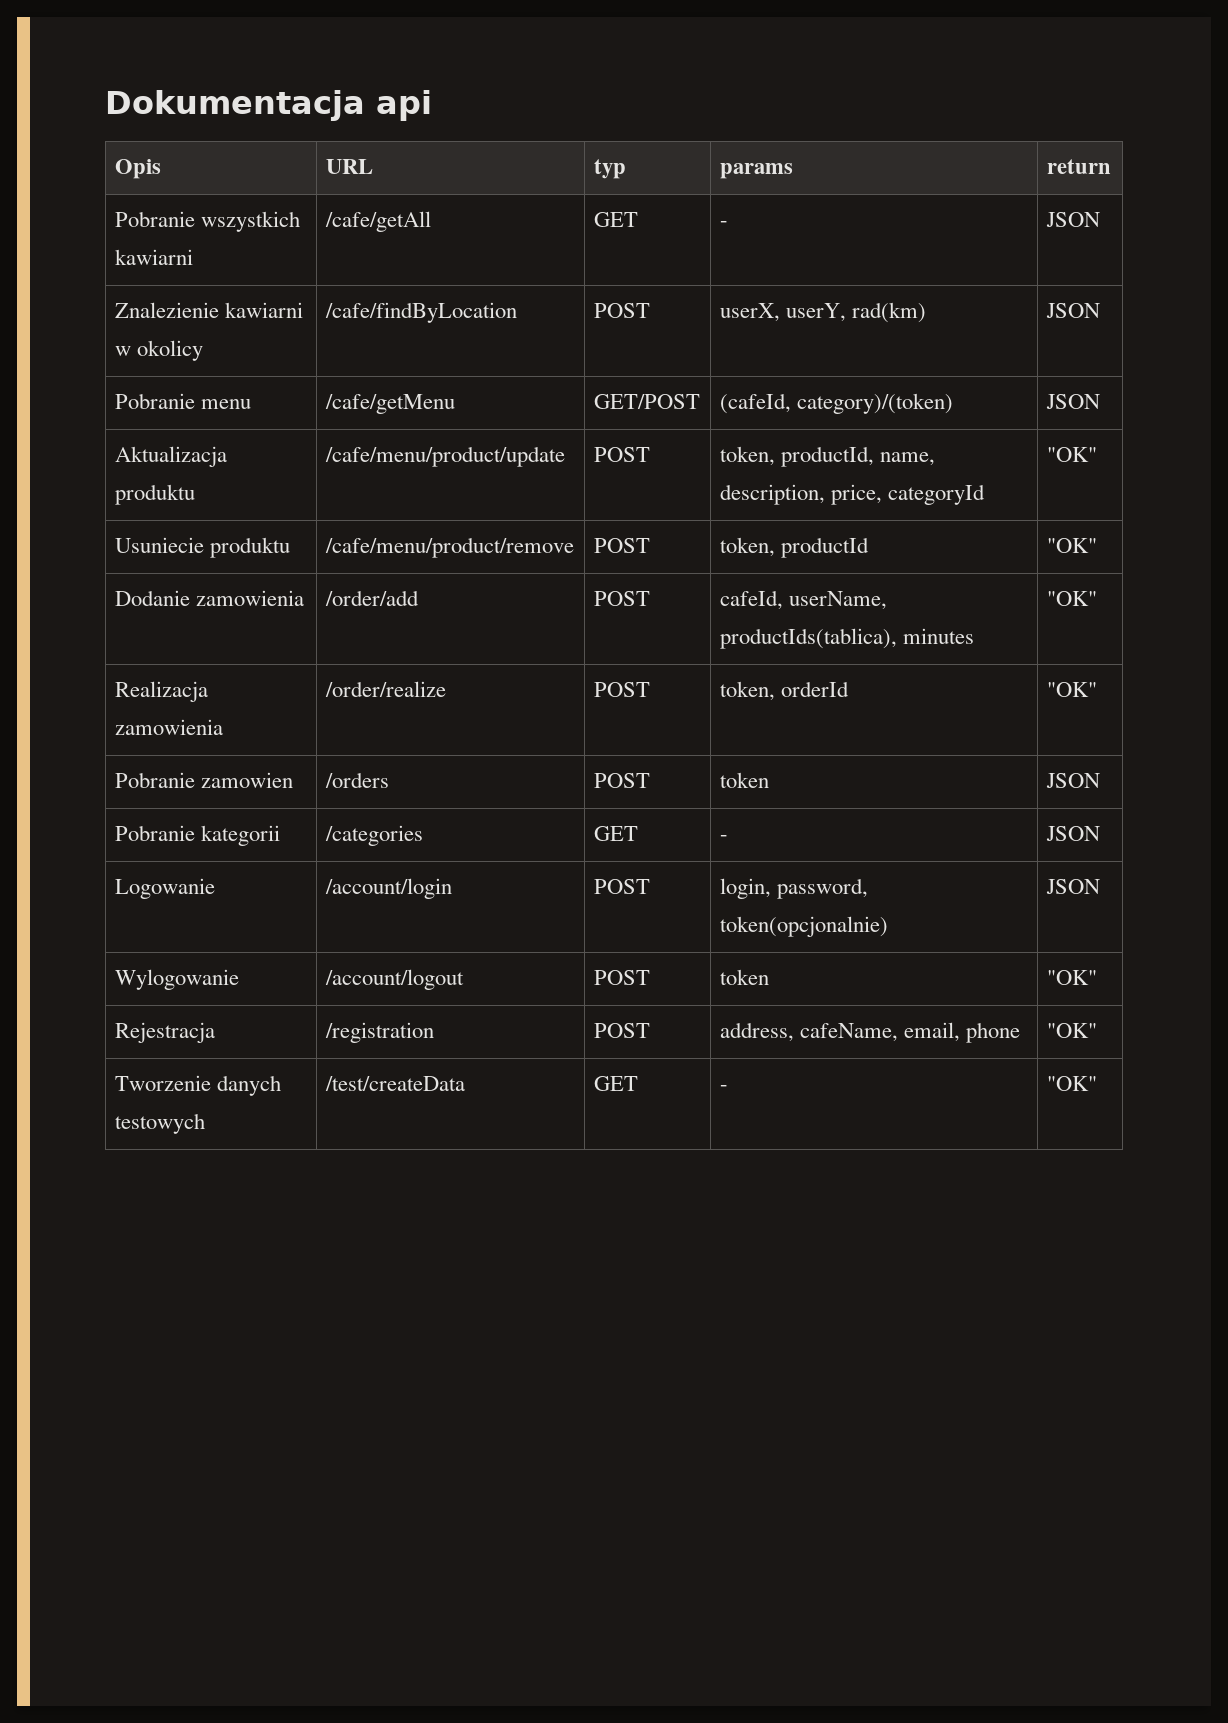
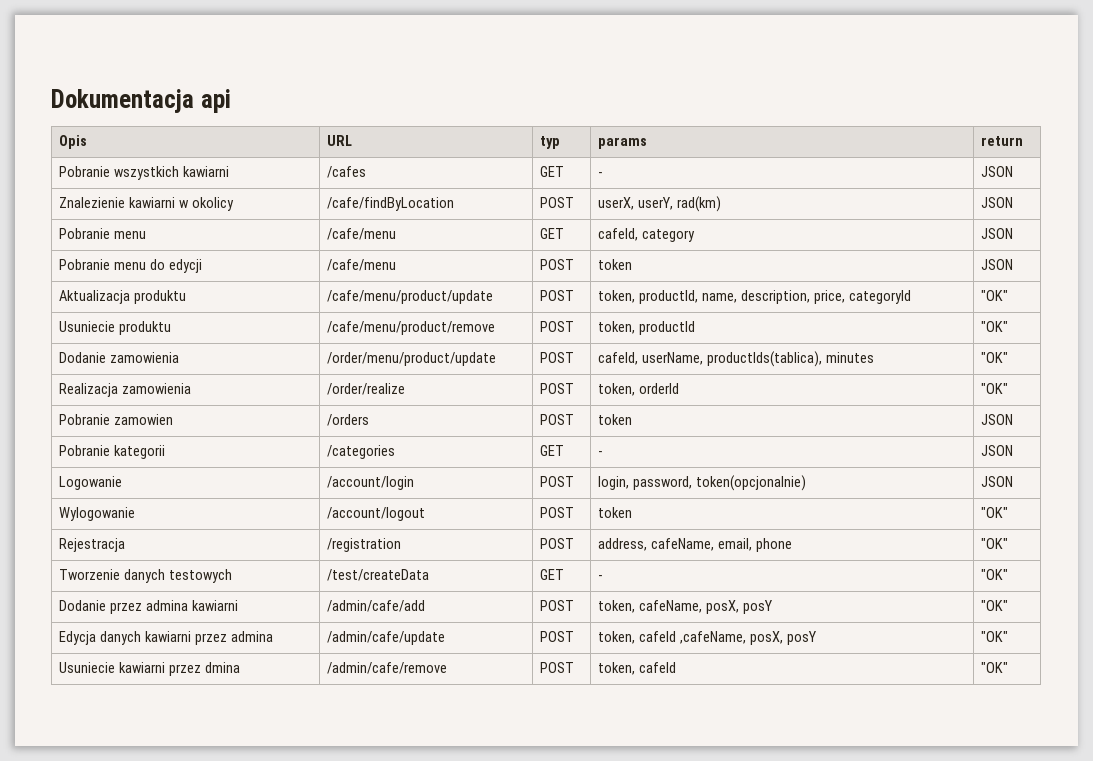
- Pobranie wszystkich kawiarni | /cafe/getAll | GET | - | JSON
+ Pobranie wszystkich kawiarni | /cafes | GET | - | JSON
- Pobranie menu | /cafe/getMenu | GET/POST | (cafeId, category)/(token) | JSON
+ Pobranie menu | /cafe/menu | GET | cafeId, category | JSON
+ Pobranie menu do edycji | /cafe/menu | POST | token | JSON
- Dodanie zamowienia | /order/add | POST | cafeId, userName, productIds(tablica), minutes | "OK"
+ Dodanie zamowienia | /order/menu/product/update | POST | cafeId, userName, productIds(tablica), minutes | "OK"
+ Dodanie przez admina kawiarni | /admin/cafe/add | POST | token, cafeName, posX, posY | "OK"
+ Edycja danych kawiarni przez admina | /admin/cafe/update | POST | token, cafeId ,cafeName, posX, posY | "OK"
+ Usuniecie kawiarni przez dmina | /admin/cafe/remove | POST | token, cafeId | "OK"

